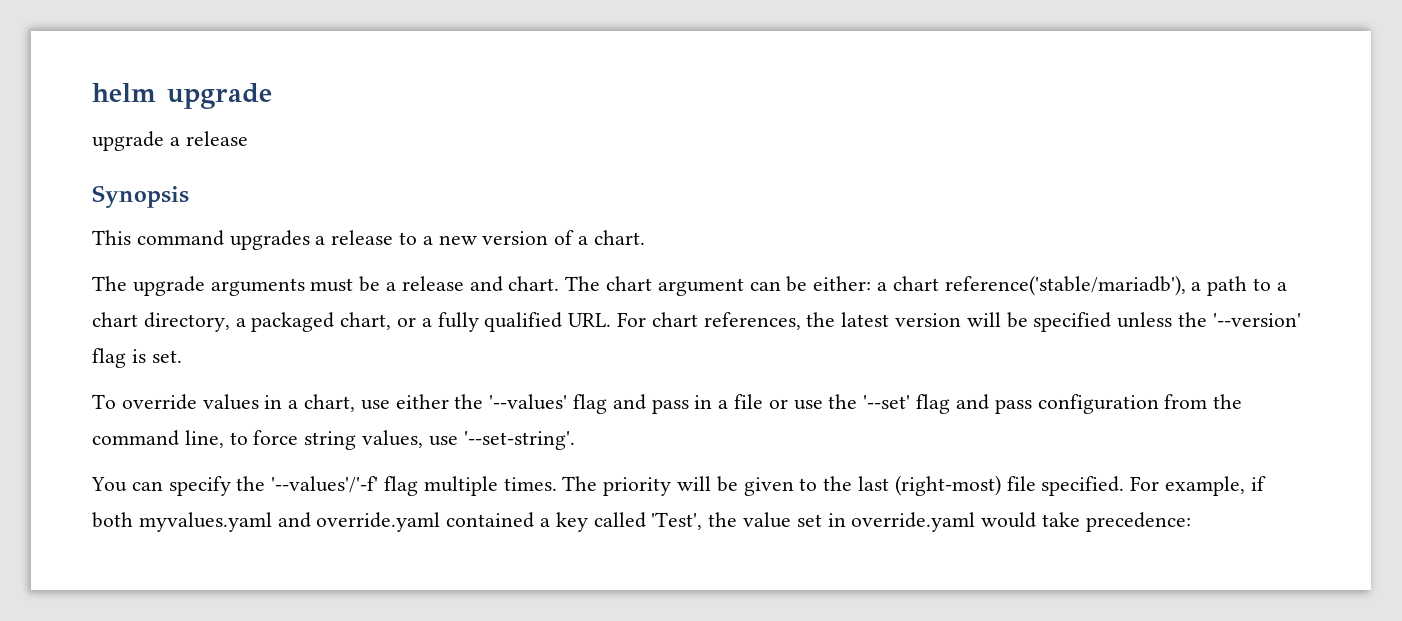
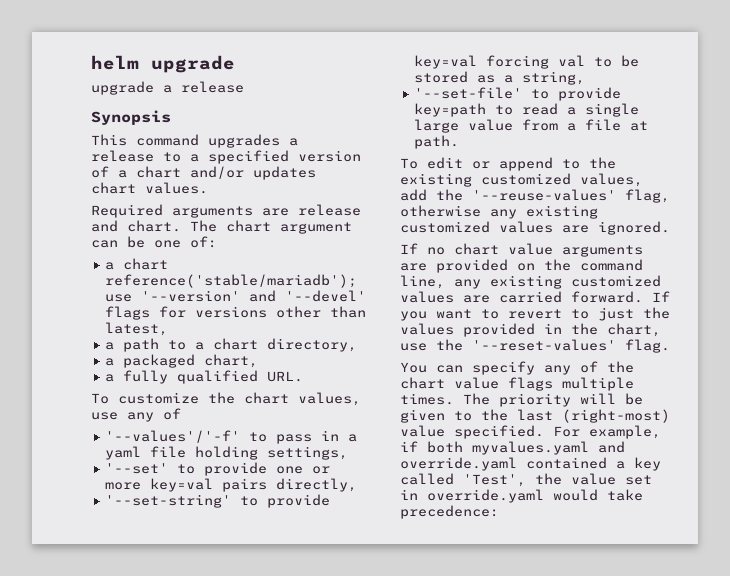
- This command upgrades a release to a new version of a chart.
- The upgrade arguments must be a release and chart.
+ This command upgrades a release to a specified version of a chart and/or updates chart values.
+ Required arguments are release and chart.
- The chart argument can be either: a chart reference('stable/mariadb'), a path to a chart directory, a packaged chart, or a fully qualified URL. For chart references, the latest version will be specified unless the '--version' flag is set.
- To override values in a chart, use either the '--values' flag and pass in a file or use the '--set' flag and pass configuration from the command line, to force string values, use '--set-string'.
- You can specify the '--values'/'-f' flag multiple times.
+ The chart argument can be one of:
+ a chart reference('stable/mariadb'); use '--version' and '--devel' flags for versions other than latest,
+ a path to a chart directory,
+ a packaged chart,
+ a fully qualified URL.
+ To customize the chart values, use any of
+ '--values'/'-f' to pass in a yaml file holding settings,
+ '--set' to provide one or more key=val pairs directly,
+ '--set-string' to provide key=val forcing val to be stored as a string,
+ '--set-file' to provide key=path to read a single large value from a file at path.
+ To edit or append to the existing customized values, add the '--reuse-values' flag, otherwise any existing customized values are ignored.
+ If no chart value arguments are provided on the command line, any existing customized values are carried forward. If you want to revert to just the values provided in the chart, use the '--reset-values' flag.
+ You can specify any of the chart value flags multiple times.
- The priority will be given to the last (right-most) file specified.
+ The priority will be given to the last (right-most) value specified.

